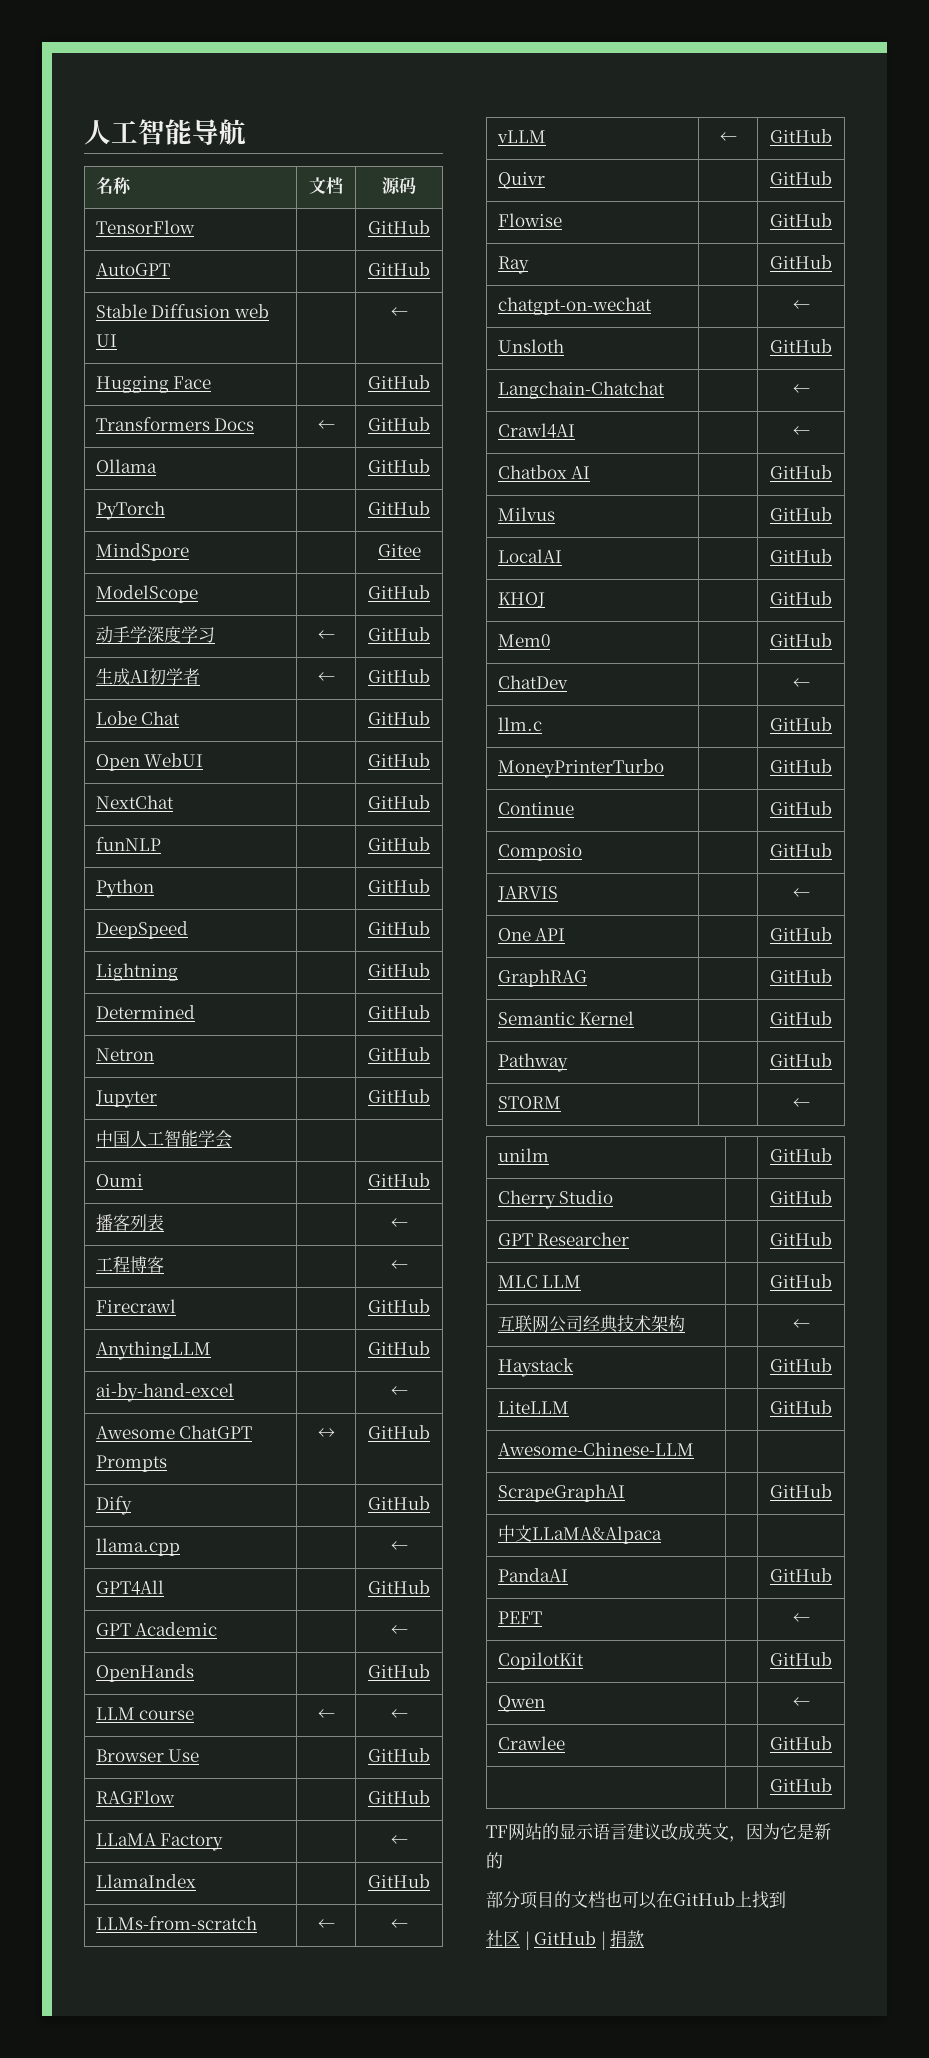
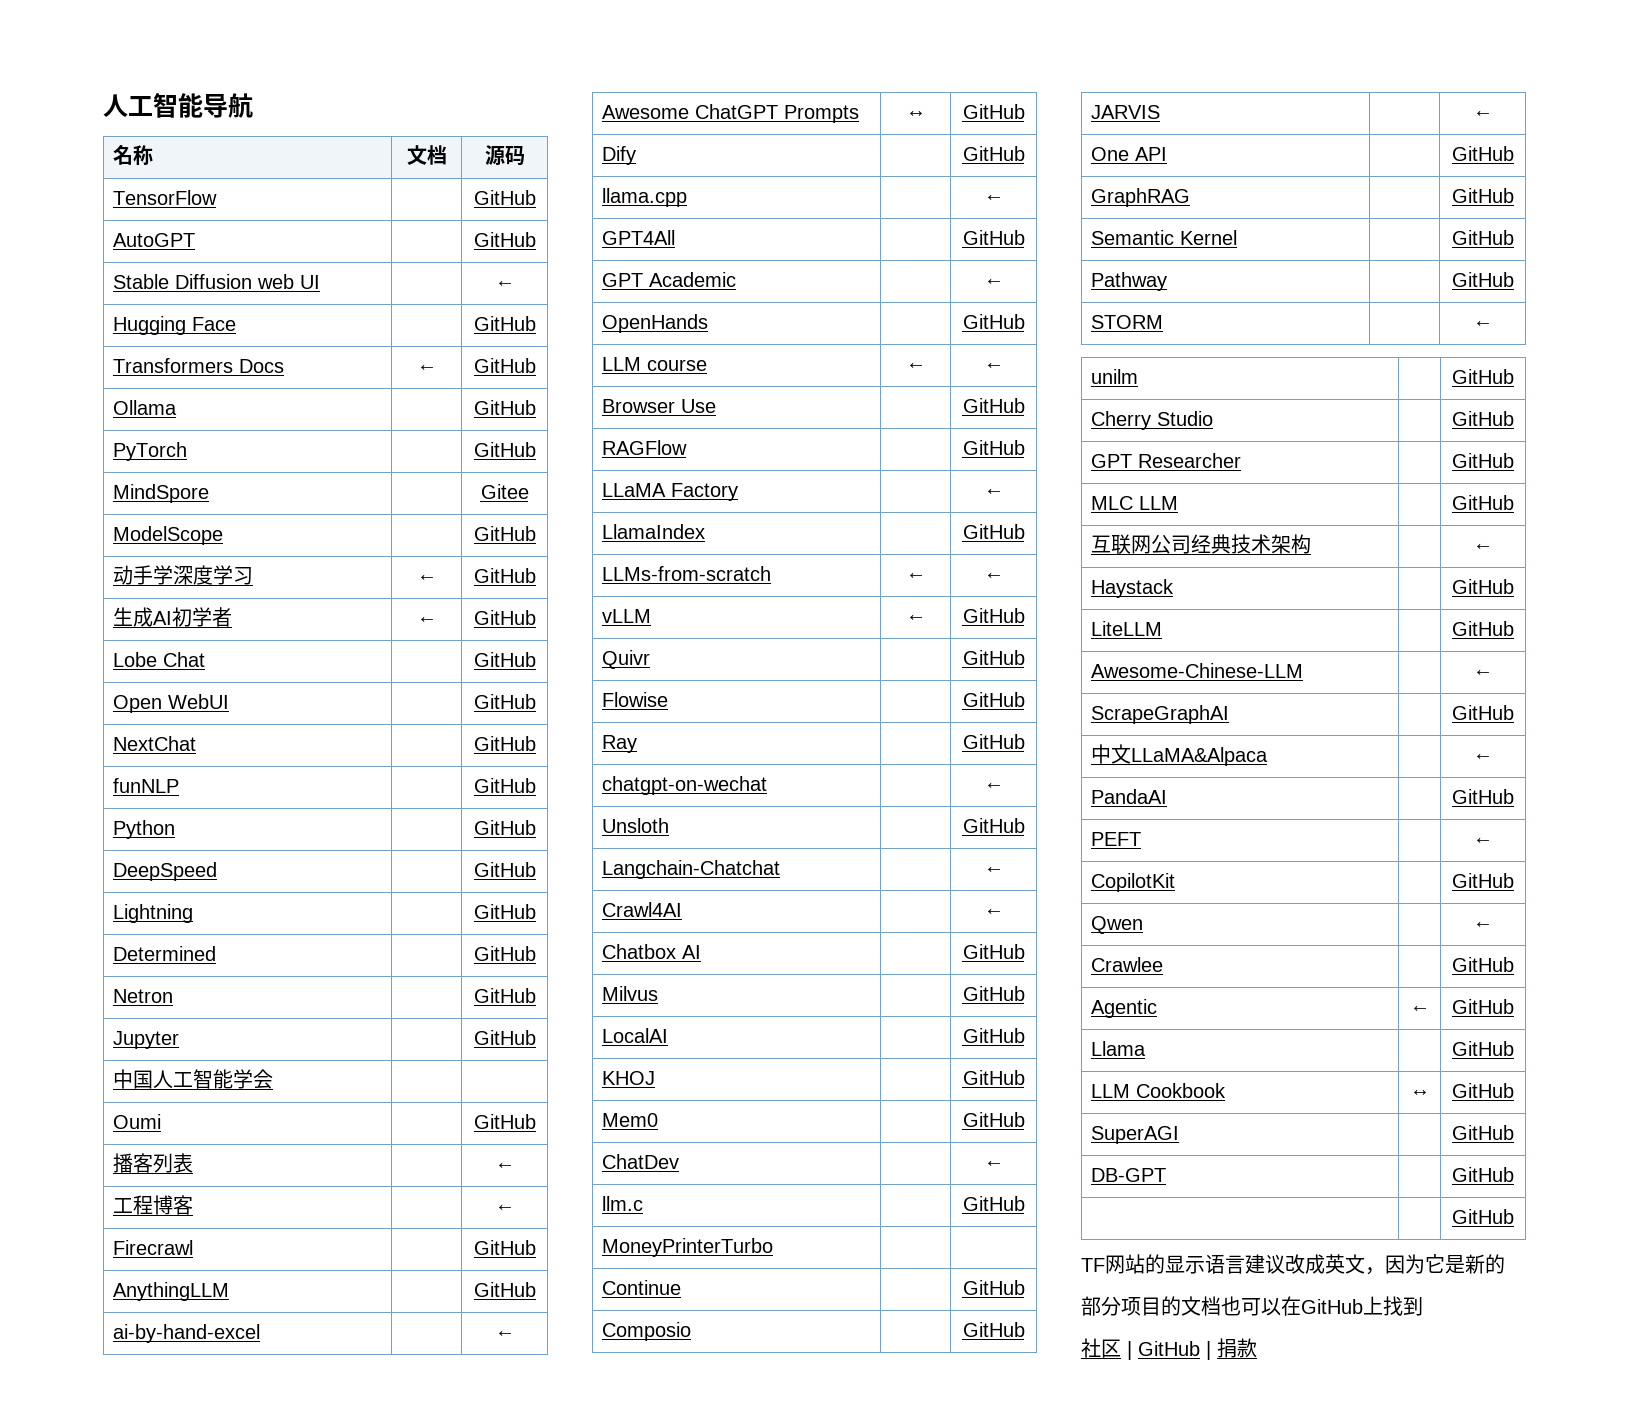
- MoneyPrinterTurbo | | GitHub
+ MoneyPrinterTurbo | |
- Awesome-Chinese-LLM | |
+ Awesome-Chinese-LLM | | ←
- 中文LLaMA&Alpaca | |
+ 中文LLaMA&Alpaca | | ←
+ Agentic | ← | GitHub
+ Llama | | GitHub
+ LLM Cookbook | ↔ | GitHub
+ SuperAGI | | GitHub
+ DB-GPT | | GitHub

